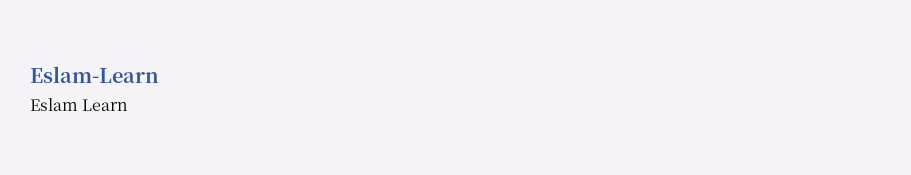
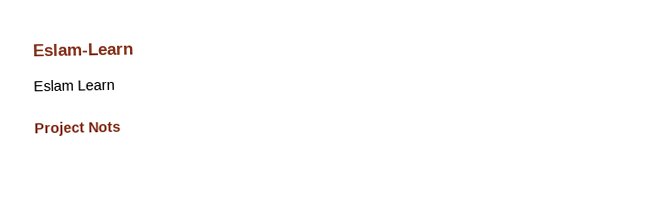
+ Project Nots

